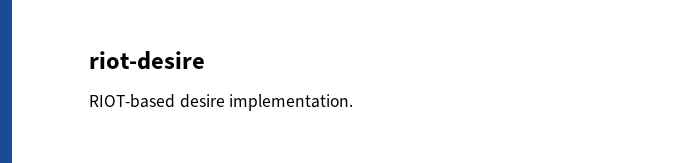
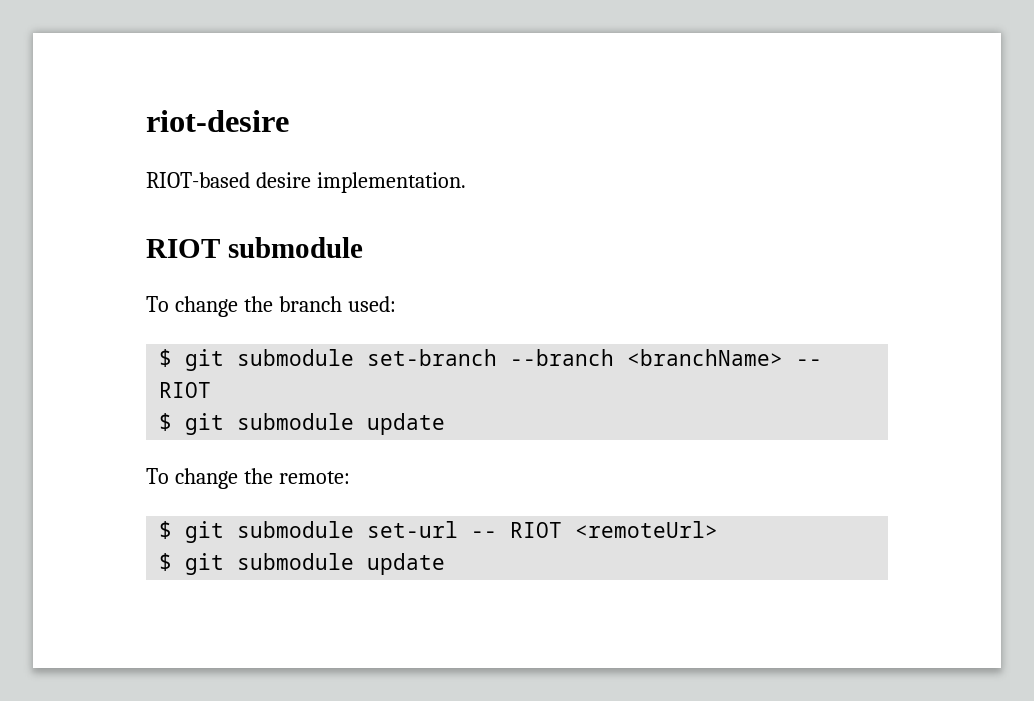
+ RIOT submodule
+ To change the branch used:
+ $ git submodule set-branch --branch <branchName> -- RIOT
+ $ git submodule update
+ To change the remote:
+ $ git submodule set-url -- RIOT <remoteUrl>
+ $ git submodule update

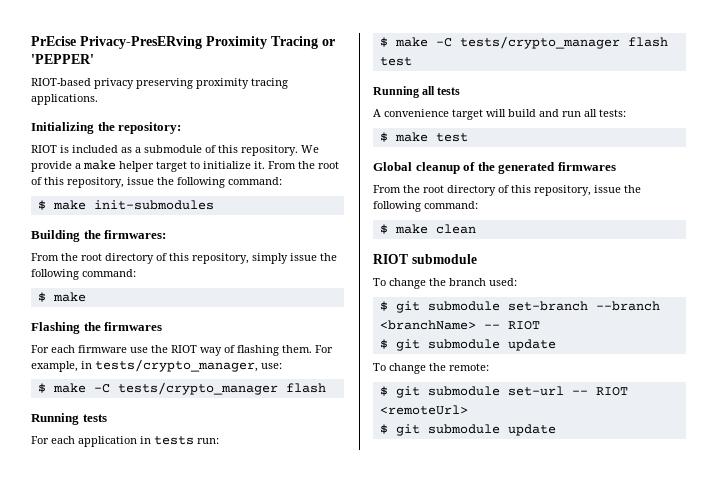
- riot-desire
- RIOT-based desire implementation.
+ PrEcise Privacy-PresERving Proximity Tracing or 'PEPPER'
+ RIOT-based privacy preserving proximity tracing applications.
+ Initializing the repository:
+ RIOT is included as a submodule of this repository. We provide a make helper target to initialize it. From the root of this repository, issue the following command:
+ $ make init-submodules
+ Building the firmwares:
+ From the root directory of this repository, simply issue the following command:
+ $ make
+ Flashing the firmwares
+ For each firmware use the RIOT way of flashing them. For example, in tests/crypto_manager, use:
+ $ make -C tests/crypto_manager flash
+ Running tests
+ For each application in tests run:
+ $ make -C tests/crypto_manager flash test
+ Running all tests
+ A convenience target will build and run all tests:
+ $ make test
+ Global cleanup of the generated firmwares
+ From the root directory of this repository, issue the following command:
+ $ make clean

